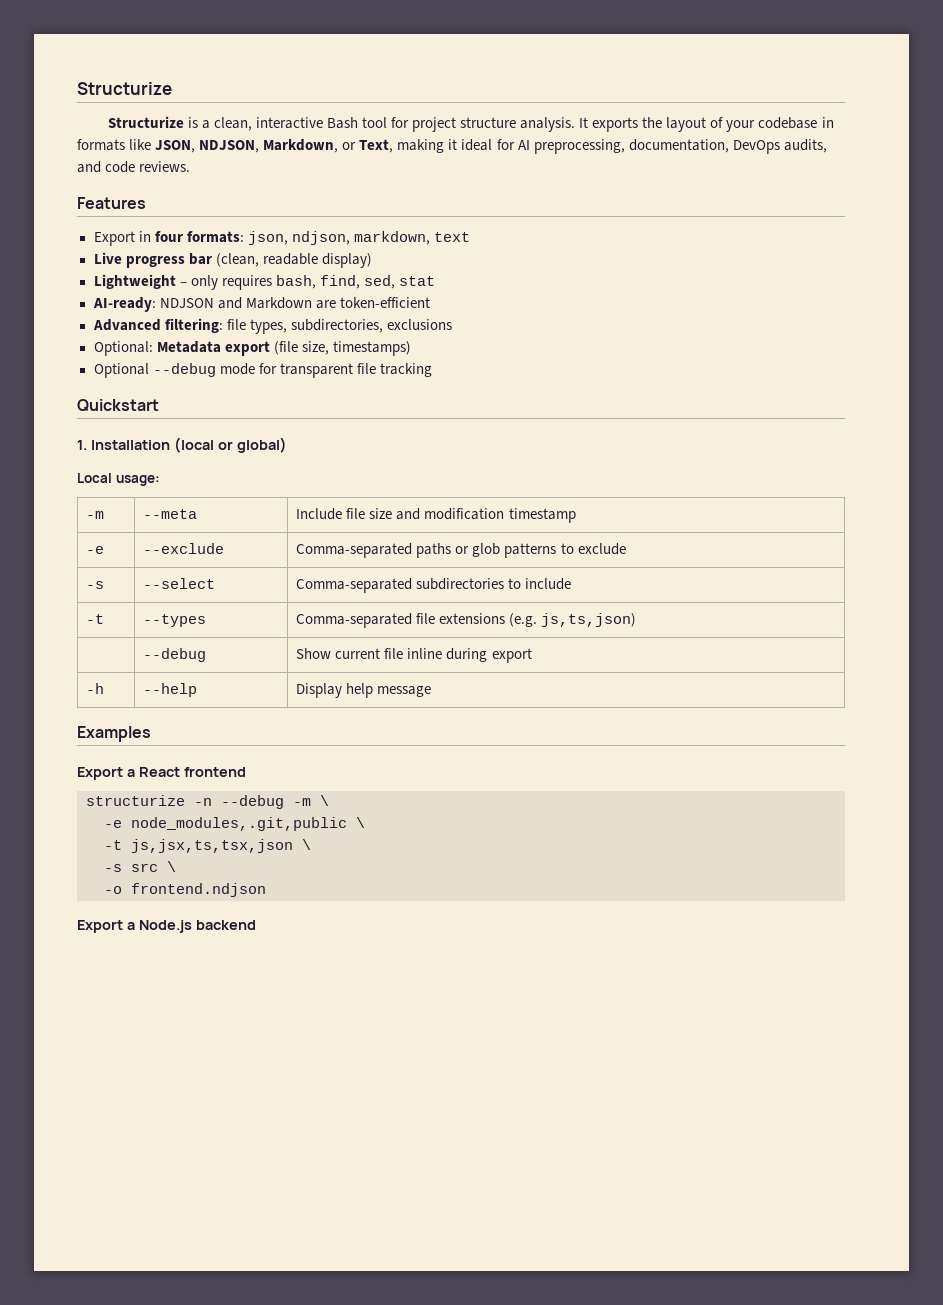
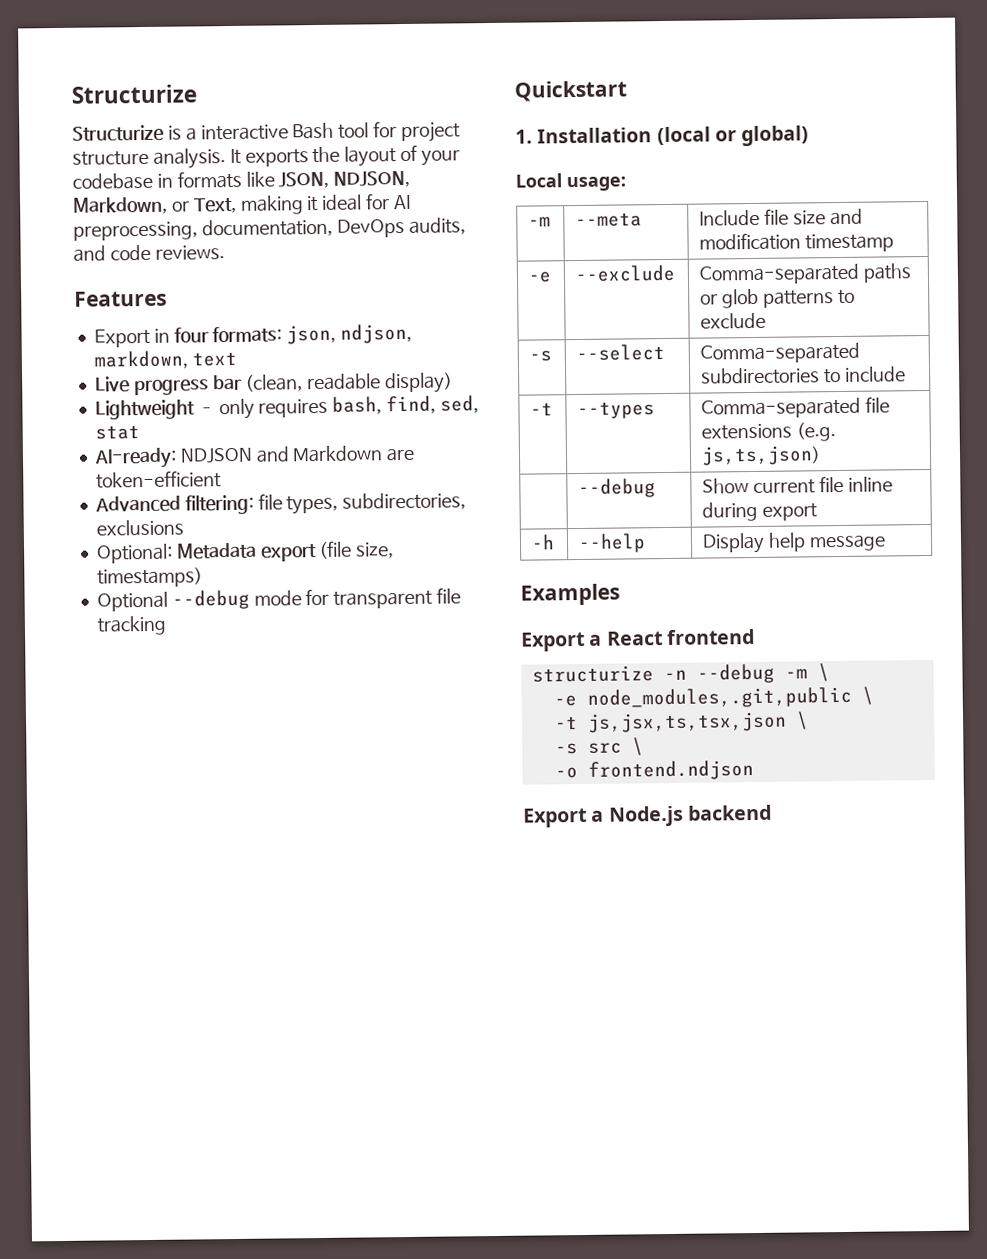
- Structurize is a clean, interactive Bash tool for project structure analysis.
+ Structurize is a interactive Bash tool for project structure analysis.

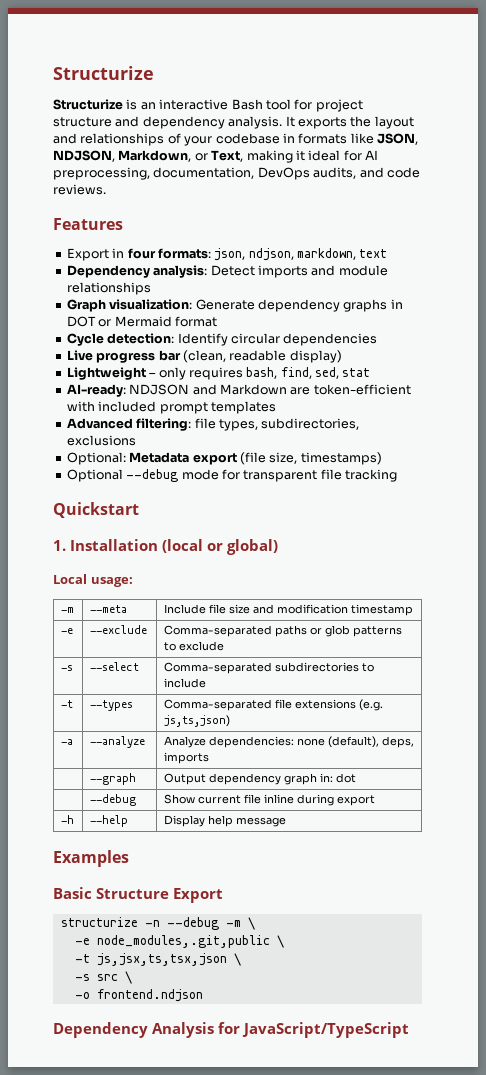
- Structurize is a interactive Bash tool for project structure analysis.
+ Structurize is an interactive Bash tool for project structure and dependency analysis.
- It exports the layout of your codebase in formats like JSON, NDJSON, Markdown, or Text, making it ideal for AI preprocessing, documentation, DevOps audits, and code reviews.
+ It exports the layout and relationships of your codebase in formats like JSON, NDJSON, Markdown, or Text, making it ideal for AI preprocessing, documentation, DevOps audits, and code reviews.
+ Dependency analysis: Detect imports and module relationships
+ Graph visualization: Generate dependency graphs in DOT or Mermaid format
+ Cycle detection: Identify circular dependencies
- AI-ready: NDJSON and Markdown are token-efficient
+ AI-ready: NDJSON and Markdown are token-efficient with included prompt templates
+ -a | --analyze | Analyze dependencies: none (default), deps, imports
+ | --graph | Output dependency graph in: dot
- Export a React frontend
+ Basic Structure Export
- Export a Node.js backend
+ Dependency Analysis for JavaScript/TypeScript

